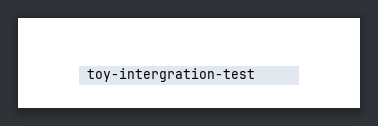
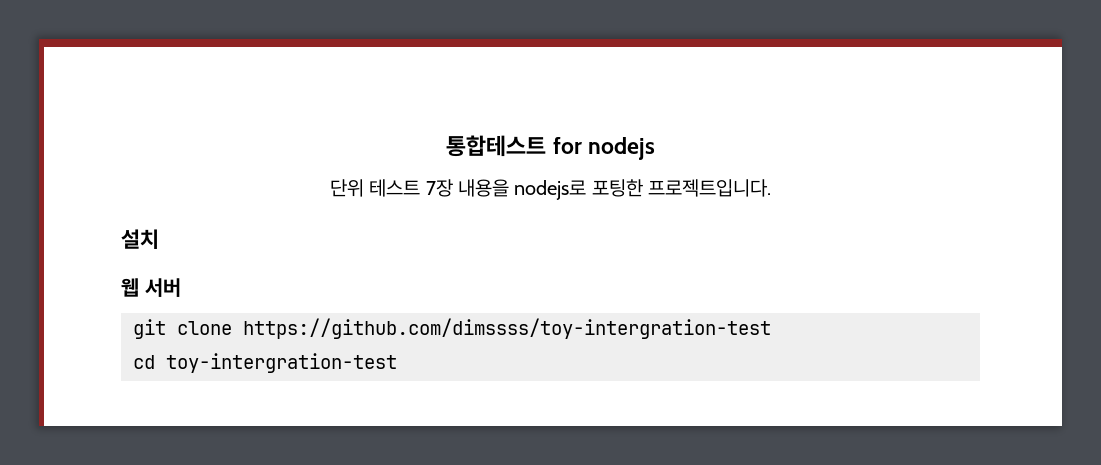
- toy-intergration-test
+ 통합테스트 for nodejs
+ 단위 테스트 7장 내용을 nodejs로 포팅한 프로젝트입니다.
+ 설치
+ 웹 서버
+ git clone https://github.com/dimssss/toy-intergration-test
+ cd toy-intergration-test

